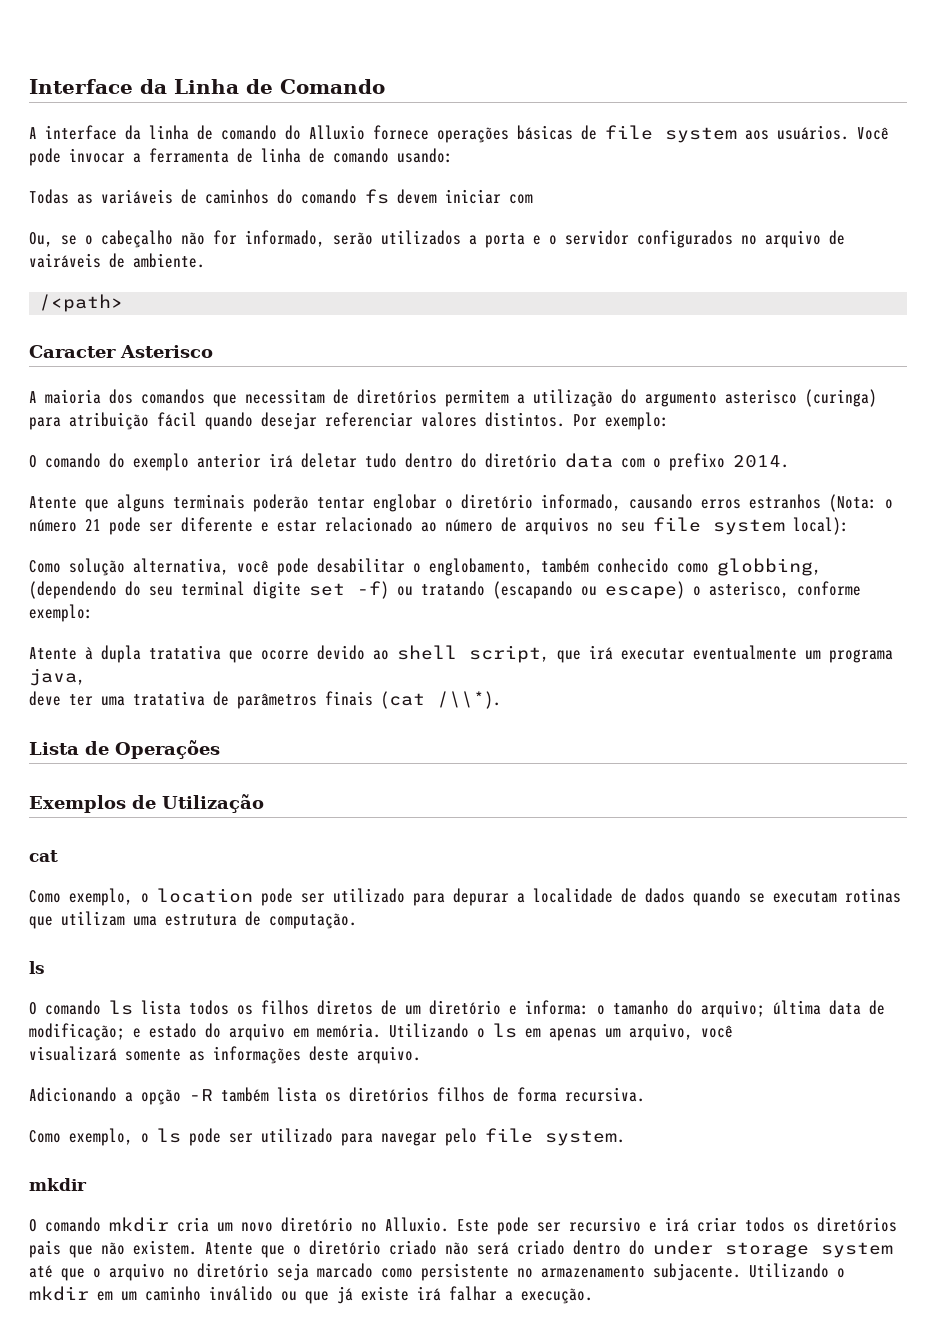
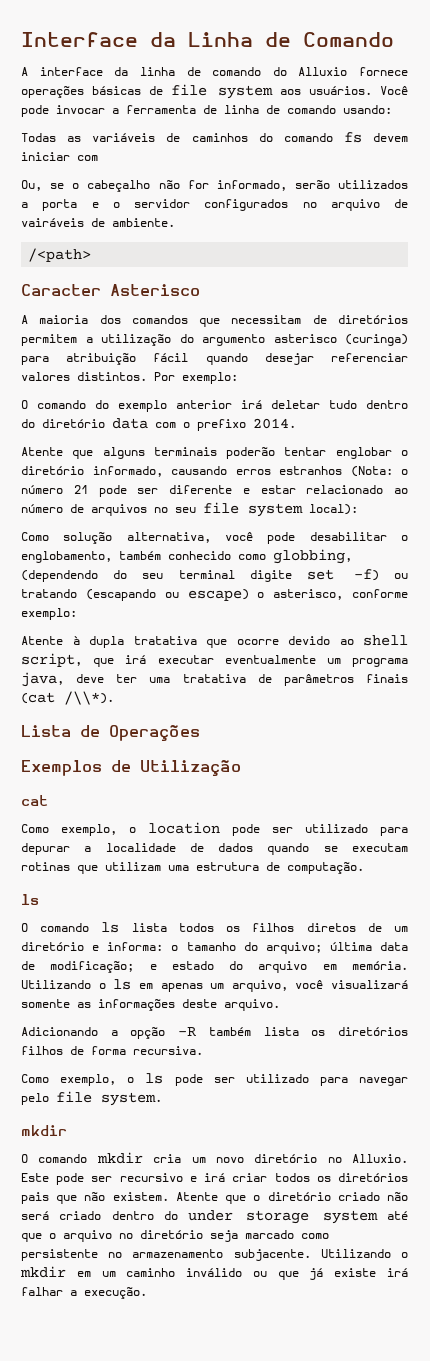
- Atente à dupla tratativa que ocorre devido ao shell script, que irá executar eventualmente um programa java,
- deve ter uma tratativa de parâmetros finais (cat /\\*).
+ Atente à dupla tratativa que ocorre devido ao shell script, que irá executar eventualmente um programa java, deve ter uma tratativa de parâmetros finais (cat /\\*).
- Utilizando o ls em apenas um arquivo, você
- visualizará somente as informações deste arquivo.
+ Utilizando o ls em apenas um arquivo, você visualizará somente as informações deste arquivo.

